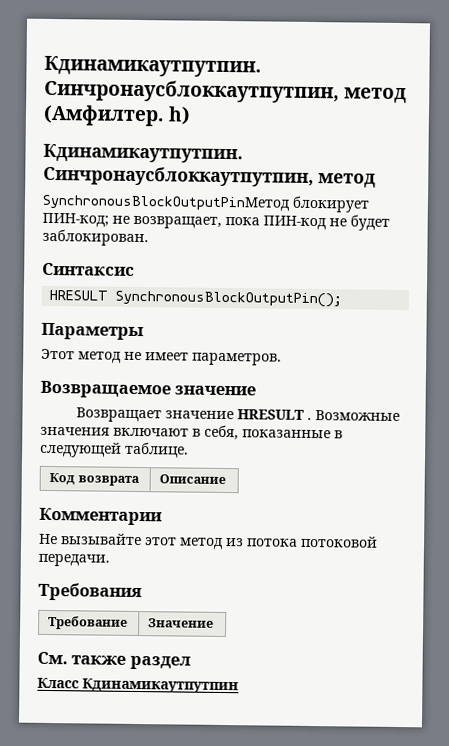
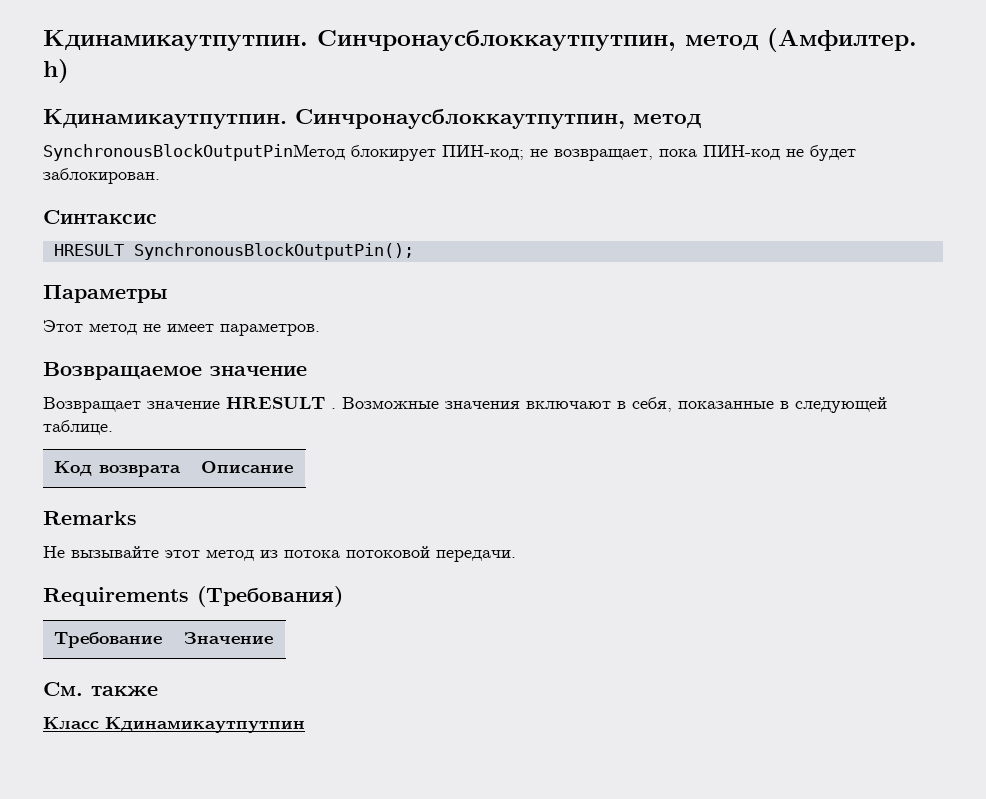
- Комментарии
+ Remarks
- Требования
+ Requirements (Требования)
- См. также раздел
+ См. также

